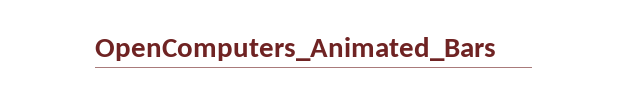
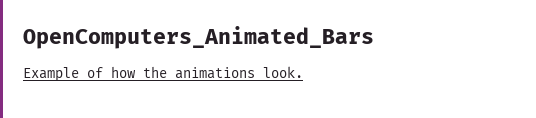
+ Example of how the animations look.

